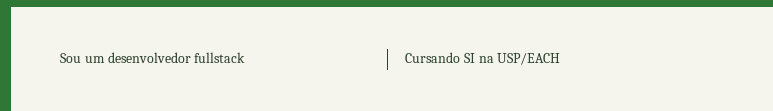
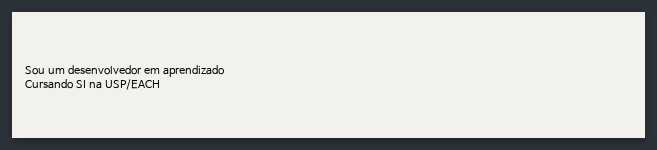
- Sou um desenvolvedor fullstack
+ Sou um desenvolvedor em aprendizado

